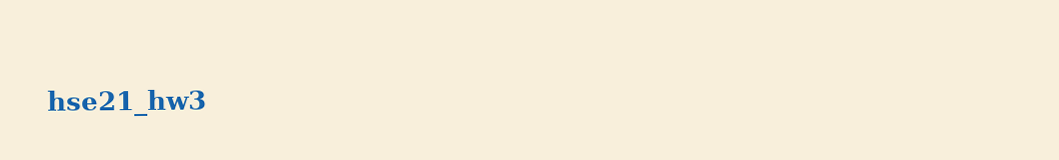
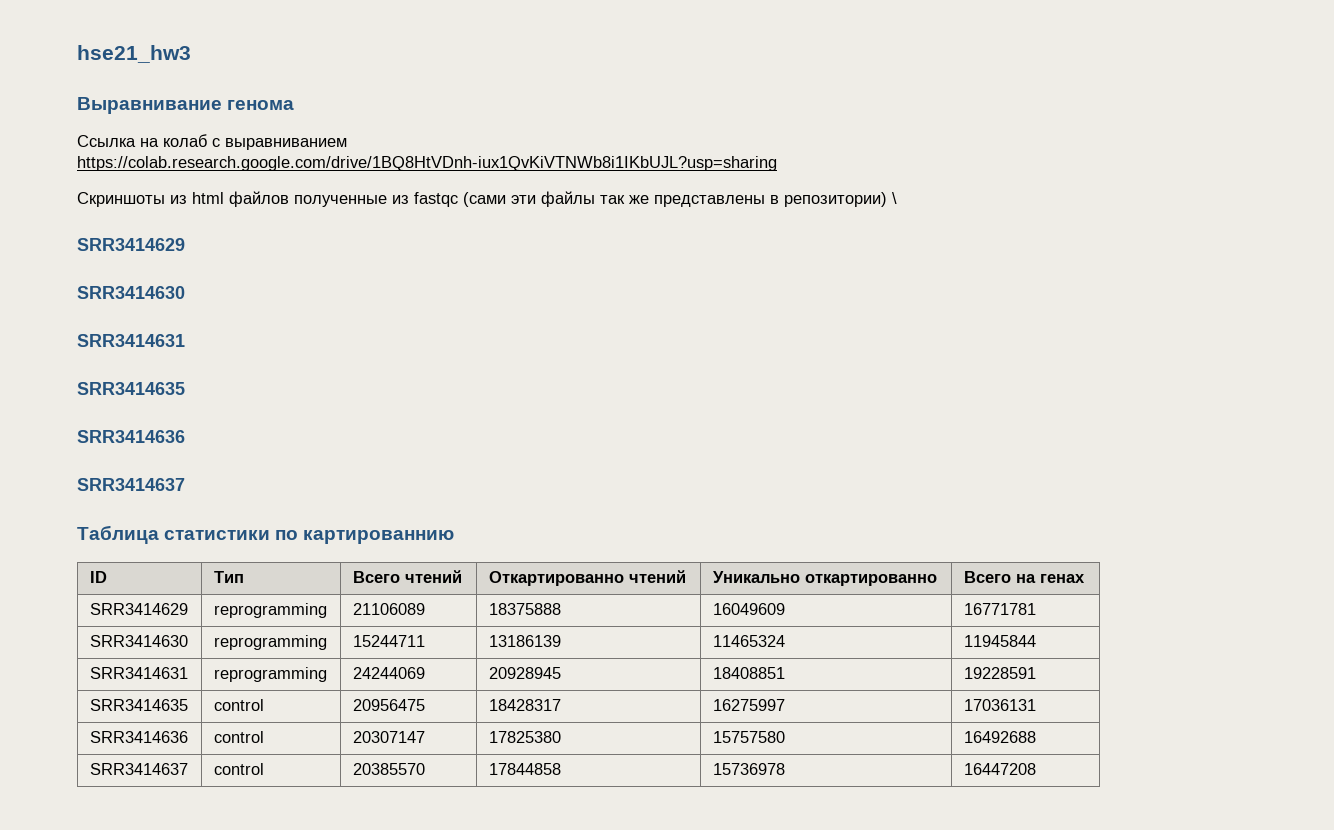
+ Выравнивание генома
+ Ссылка на колаб с выравниванием
+ https://colab.research.google.com/drive/1BQ8HtVDnh-iux1QvKiVTNWb8i1IKbUJL?usp=sharing
+ Скриншоты из html файлов полученные из fastqc (сами эти файлы так же представлены в репозитории) \
+ SRR3414629
+ SRR3414630
+ SRR3414631
+ SRR3414635
+ SRR3414636
+ SRR3414637
+ Таблица статистики по картированнию
+ ID | Тип | Всего чтений | Откартированно чтений | Уникально откартированно | Всего на генах
+ SRR3414629 | reprogramming | 21106089 | 18375888 | 16049609 | 16771781
+ SRR3414630 | reprogramming | 15244711 | 13186139 | 11465324 | 11945844
+ SRR3414631 | reprogramming | 24244069 | 20928945 | 18408851 | 19228591
+ SRR3414635 | control | 20956475 | 18428317 | 16275997 | 17036131
+ SRR3414636 | control | 20307147 | 17825380 | 15757580 | 16492688
+ SRR3414637 | control | 20385570 | 17844858 | 15736978 | 16447208

